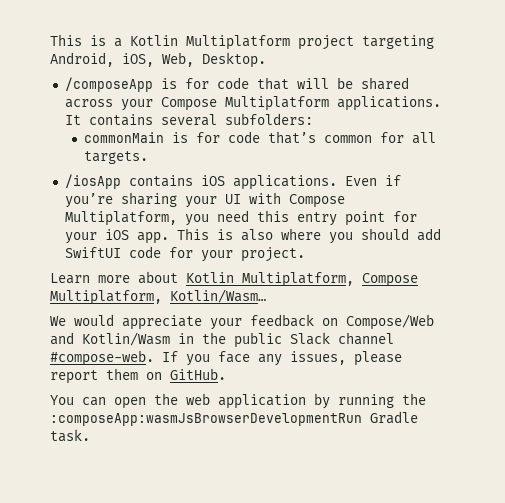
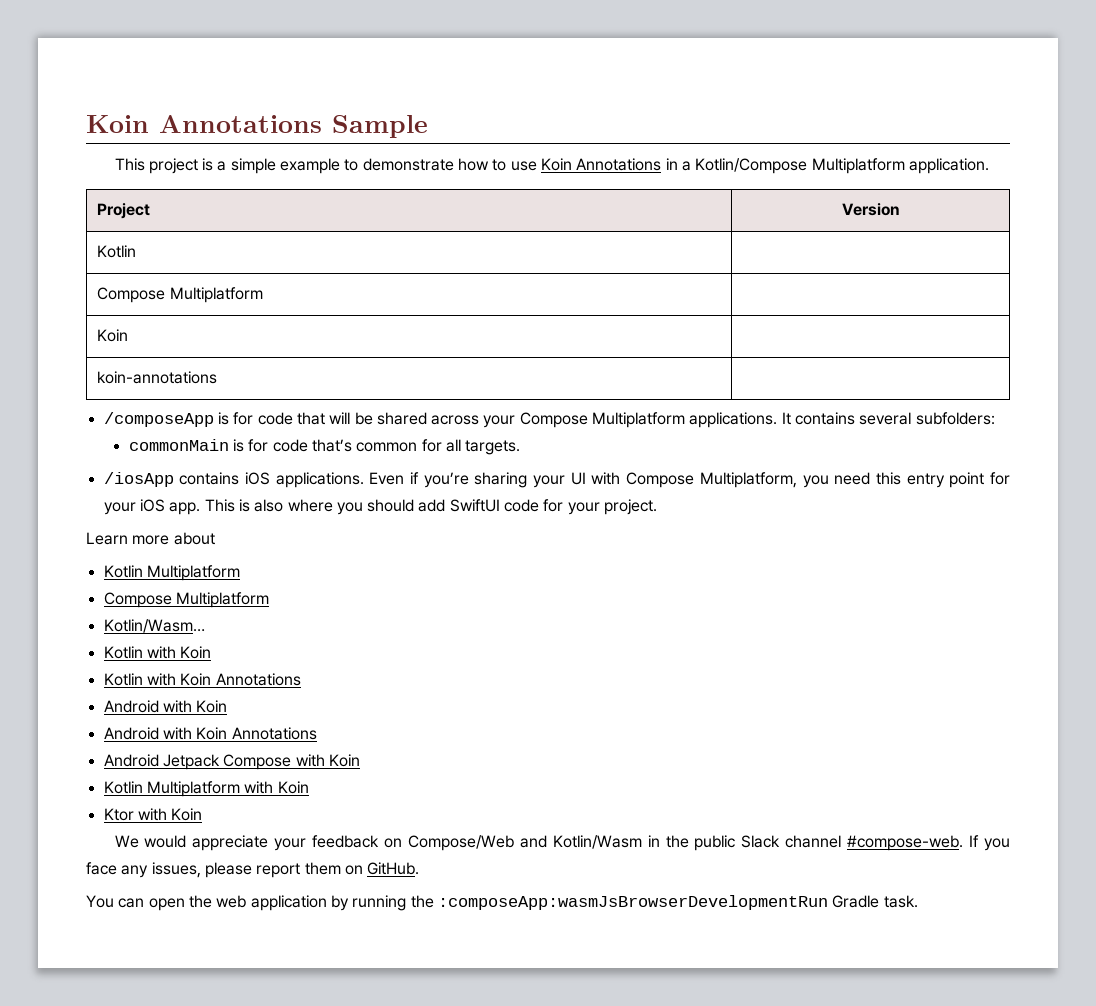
- This is a Kotlin Multiplatform project targeting Android, iOS, Web, Desktop.
+ Koin Annotations Sample
+ This project is a simple example to demonstrate how to use Koin Annotations in a Kotlin/Compose Multiplatform application.
+ Project | Version
+ Kotlin |
+ Compose Multiplatform |
+ Koin |
+ koin-annotations |
- Learn more about Kotlin Multiplatform, Compose Multiplatform, Kotlin/Wasm…
+ Learn more about
+ Kotlin Multiplatform
+ Compose Multiplatform
+ Kotlin/Wasm…
+ Kotlin with Koin
+ Kotlin with Koin Annotations
+ Android with Koin
+ Android with Koin Annotations
+ Android Jetpack Compose with Koin
+ Kotlin Multiplatform with Koin
+ Ktor with Koin

